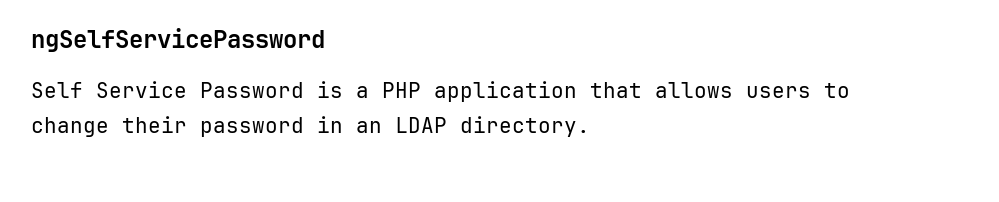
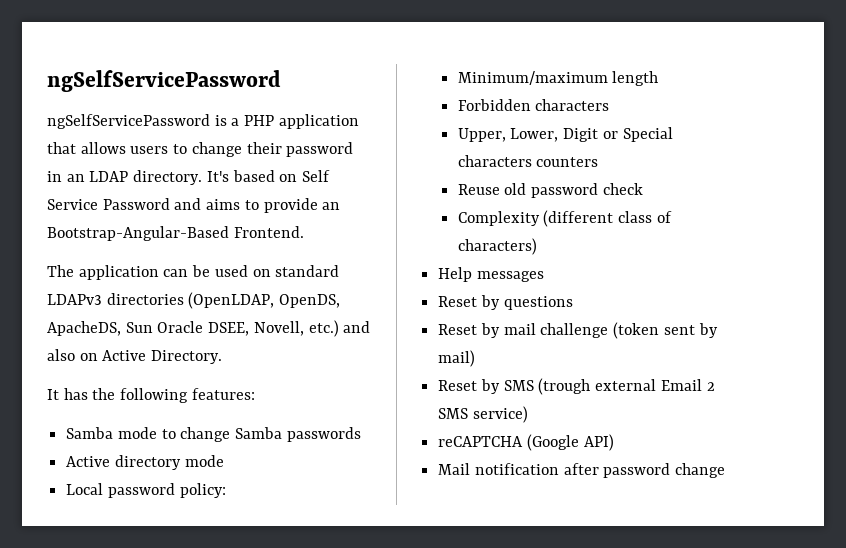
- Self Service Password is a PHP application that allows users to change their password in an LDAP directory.
+ ngSelfServicePassword is a PHP application that allows users to change their password in an LDAP directory.
+ It's based on Self Service Password and aims to provide an Bootstrap-Angular-Based Frontend.
+ The application can be used on standard LDAPv3 directories (OpenLDAP, OpenDS, ApacheDS, Sun Oracle DSEE, Novell, etc.) and also on Active Directory.
+ It has the following features:
+ Samba mode to change Samba passwords
+ Active directory mode
+ Local password policy:
+ Minimum/maximum length
+ Forbidden characters
+ Upper, Lower, Digit or Special characters counters
+ Reuse old password check
+ Complexity (different class of characters)
+ Help messages
+ Reset by questions
+ Reset by mail challenge (token sent by mail)
+ Reset by SMS (trough external Email 2 SMS service)
+ reCAPTCHA (Google API)
+ Mail notification after password change

